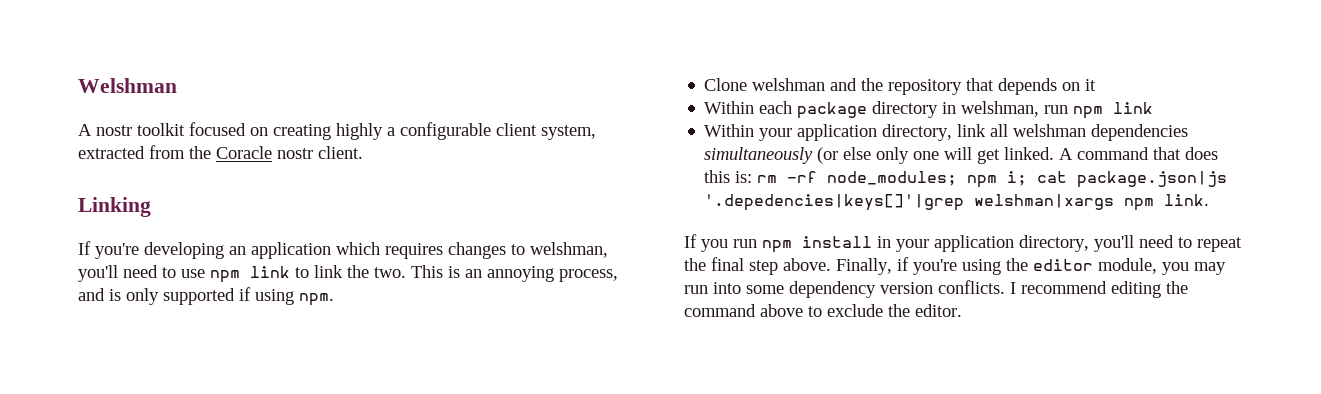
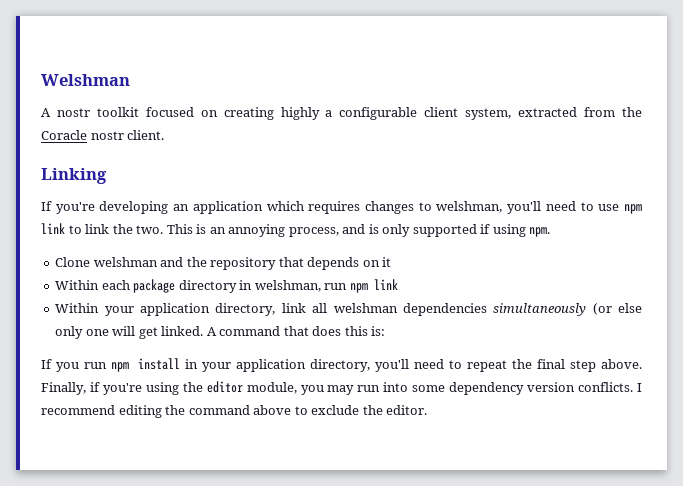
- A command that does this is: rm -rf node_modules; npm i; cat package.json|js '.depedencies|keys[]'|grep welshman|xargs npm link.
+ A command that does this is:

